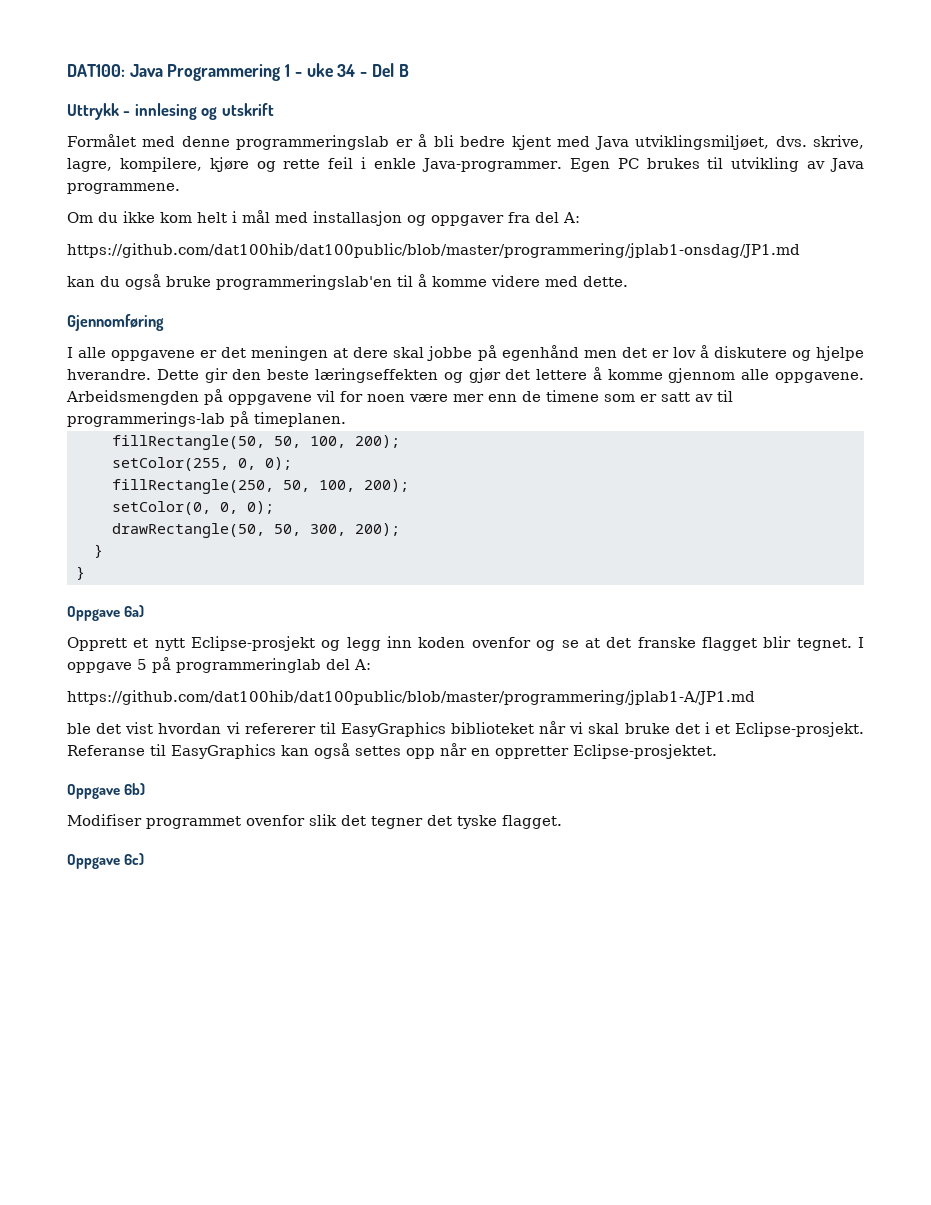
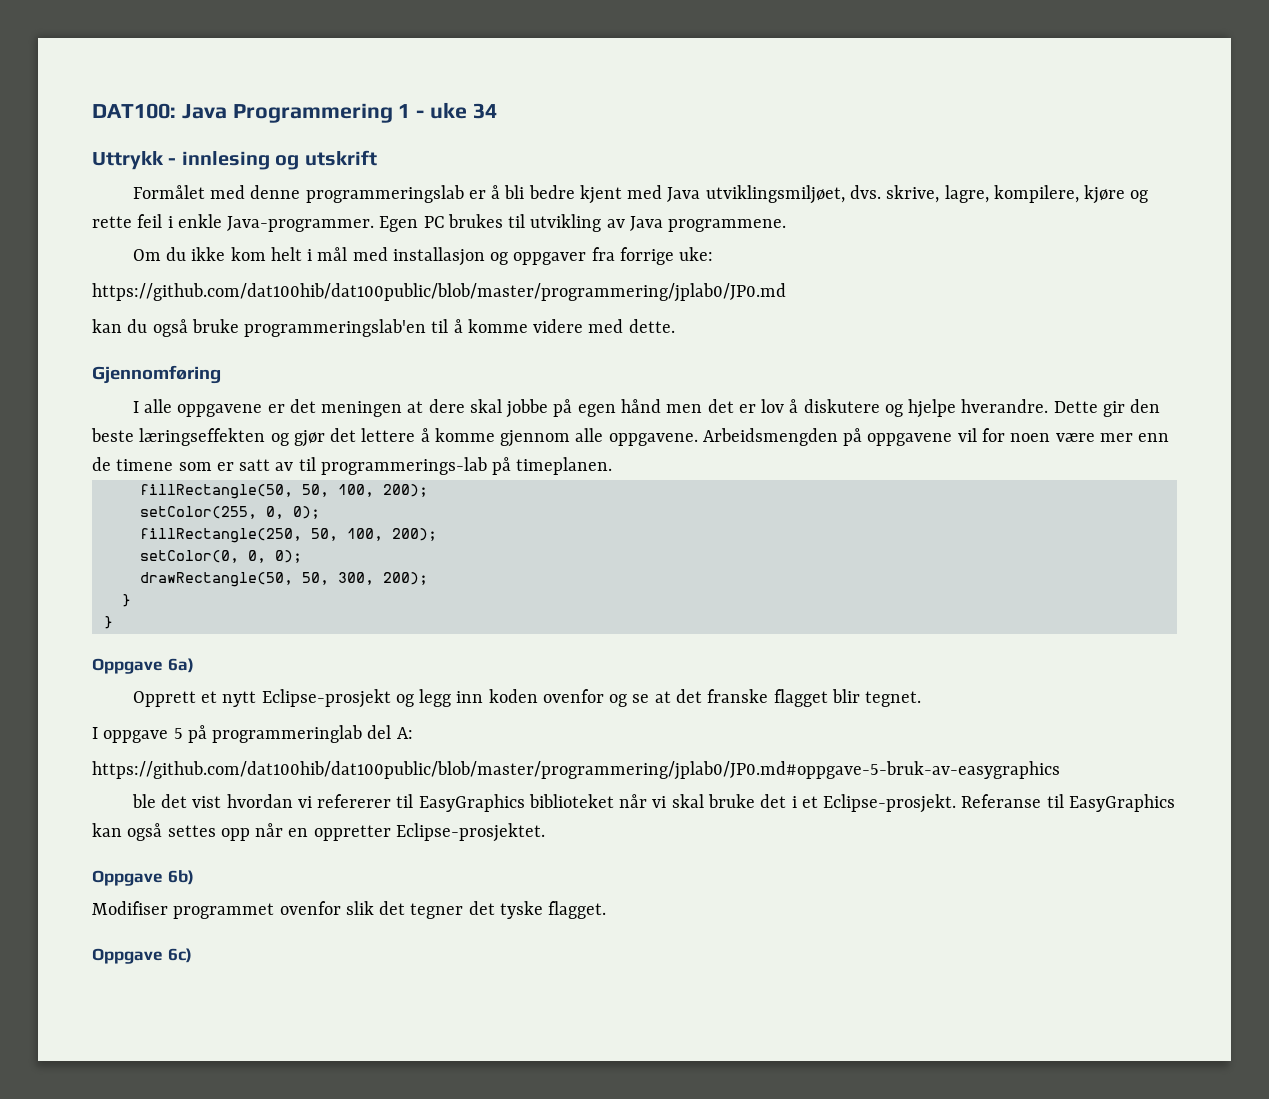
- DAT100: Java Programmering 1 - uke 34 - Del B
+ DAT100: Java Programmering 1 - uke 34
- Om du ikke kom helt i mål med installasjon og oppgaver fra del A:
- https://github.com/dat100hib/dat100public/blob/master/programmering/jplab1-onsdag/JP1.md
+ Om du ikke kom helt i mål med installasjon og oppgaver fra forrige uke:
+ https://github.com/dat100hib/dat100public/blob/master/programmering/jplab0/JP0.md
- I alle oppgavene er det meningen at dere skal jobbe på egenhånd men det er lov å diskutere og hjelpe hverandre.
+ I alle oppgavene er det meningen at dere skal jobbe på egen hånd men det er lov å diskutere og hjelpe hverandre.
- Opprett et nytt Eclipse-prosjekt og legg inn koden ovenfor og se at det franske flagget blir tegnet. I oppgave 5 på programmeringlab del A:
+ Opprett et nytt Eclipse-prosjekt og legg inn koden ovenfor og se at det franske flagget blir tegnet.
+ I oppgave 5 på programmeringlab del A:
- https://github.com/dat100hib/dat100public/blob/master/programmering/jplab1-A/JP1.md
+ https://github.com/dat100hib/dat100public/blob/master/programmering/jplab0/JP0.md#oppgave-5-bruk-av-easygraphics

